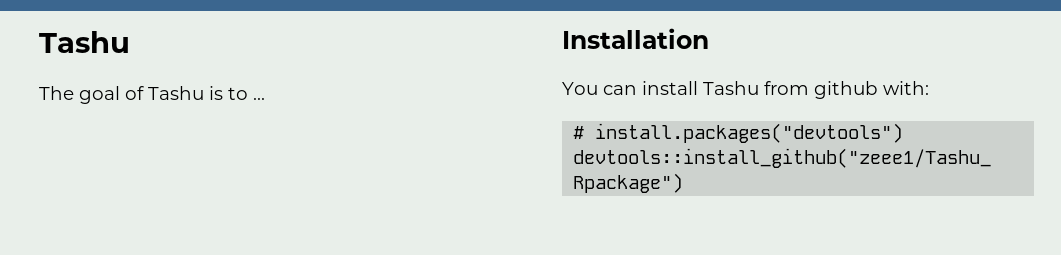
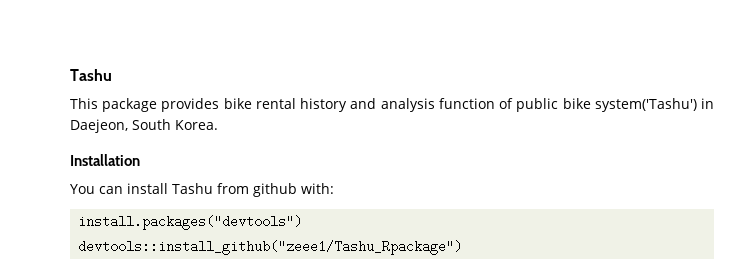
- The goal of Tashu is to ...
+ This package provides bike rental history and analysis function of public bike system('Tashu') in Daejeon, South Korea.
- # install.packages("devtools")
+ install.packages("devtools")

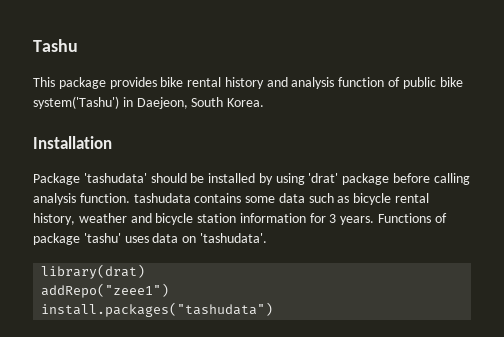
- You can install Tashu from github with:
- install.packages("devtools")
- devtools::install_github("zeee1/Tashu_Rpackage")
+ Package 'tashudata' should be installed by using 'drat' package before calling analysis function. tashudata contains some data such as bicycle rental history, weather and bicycle station information for 3 years. Functions of package 'tashu' uses data on 'tashudata'.
+ library(drat)
+ addRepo("zeee1")
+ install.packages("tashudata")

